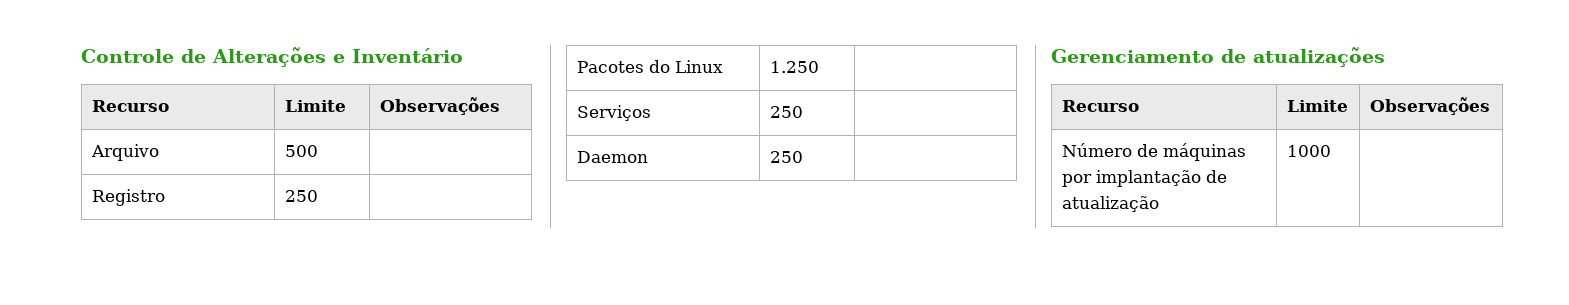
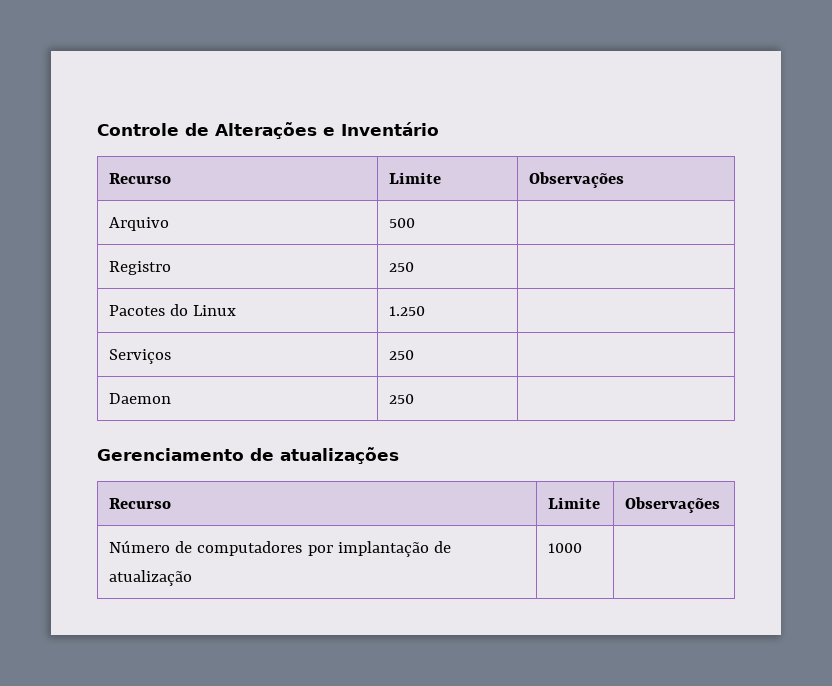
- Número de máquinas por implantação de atualização | 1000 |
+ Número de computadores por implantação de atualização | 1000 |

